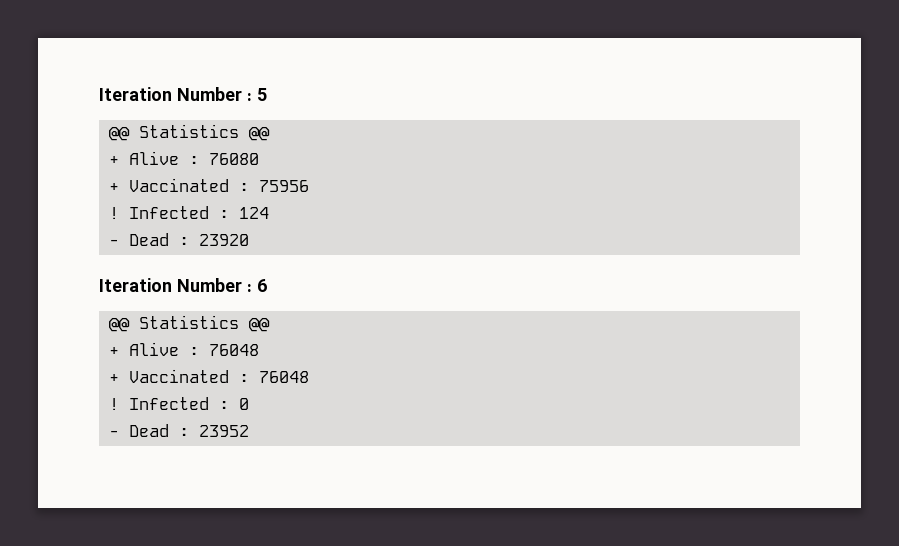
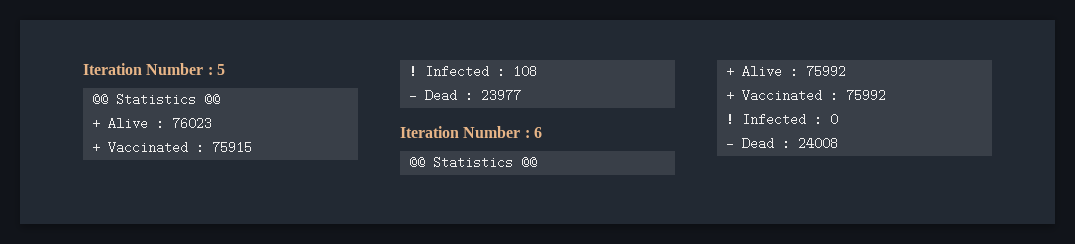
- + Alive : 76080
- + Vaccinated : 75956
- ! Infected : 124
- - Dead : 23920
+ + Alive : 76023
+ + Vaccinated : 75915
+ ! Infected : 108
+ - Dead : 23977
- + Alive : 76048
- + Vaccinated : 76048
+ + Alive : 75992
+ + Vaccinated : 75992
- - Dead : 23952
+ - Dead : 24008

